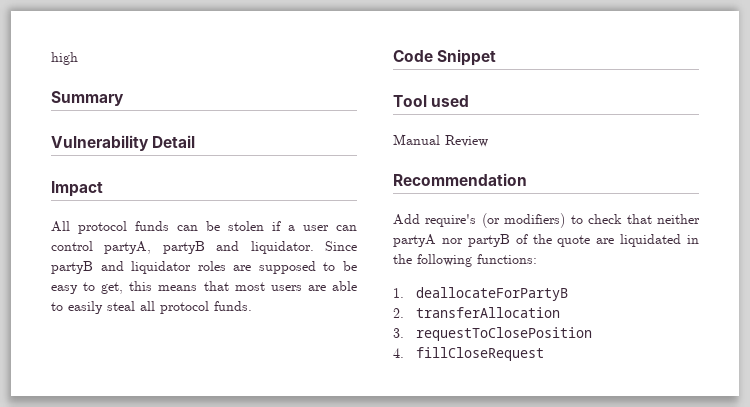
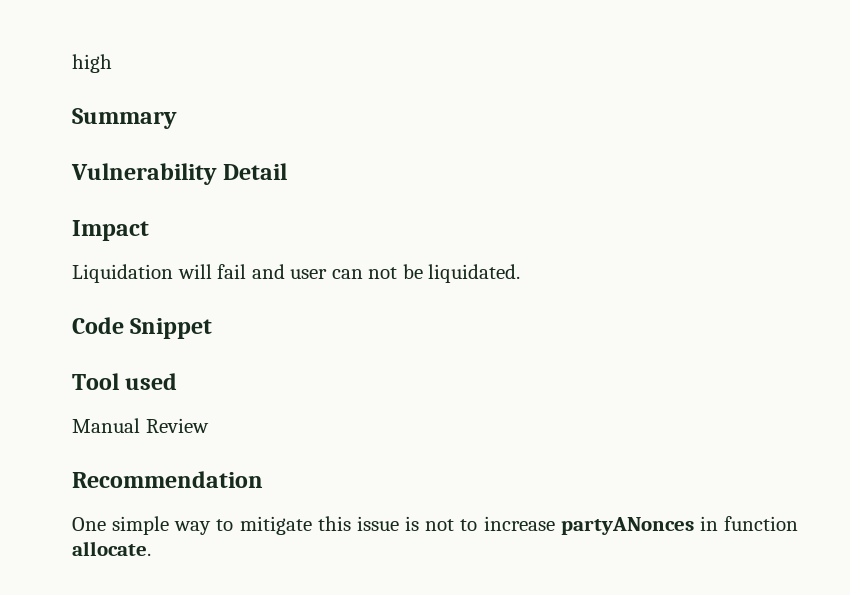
- All protocol funds can be stolen if a user can control partyA, partyB and liquidator. Since partyB and liquidator roles are supposed to be easy to get, this means that most users are able to easily steal all protocol funds.
+ Liquidation will fail and user can not be liquidated.
- Add require's (or modifiers) to check that neither partyA nor partyB of the quote are liquidated in the following functions:
- 1. deallocateForPartyB
- 2. transferAllocation
- 3. requestToClosePosition
- 4. fillCloseRequest
+ One simple way to mitigate this issue is not to increase partyANonces in function allocate.

